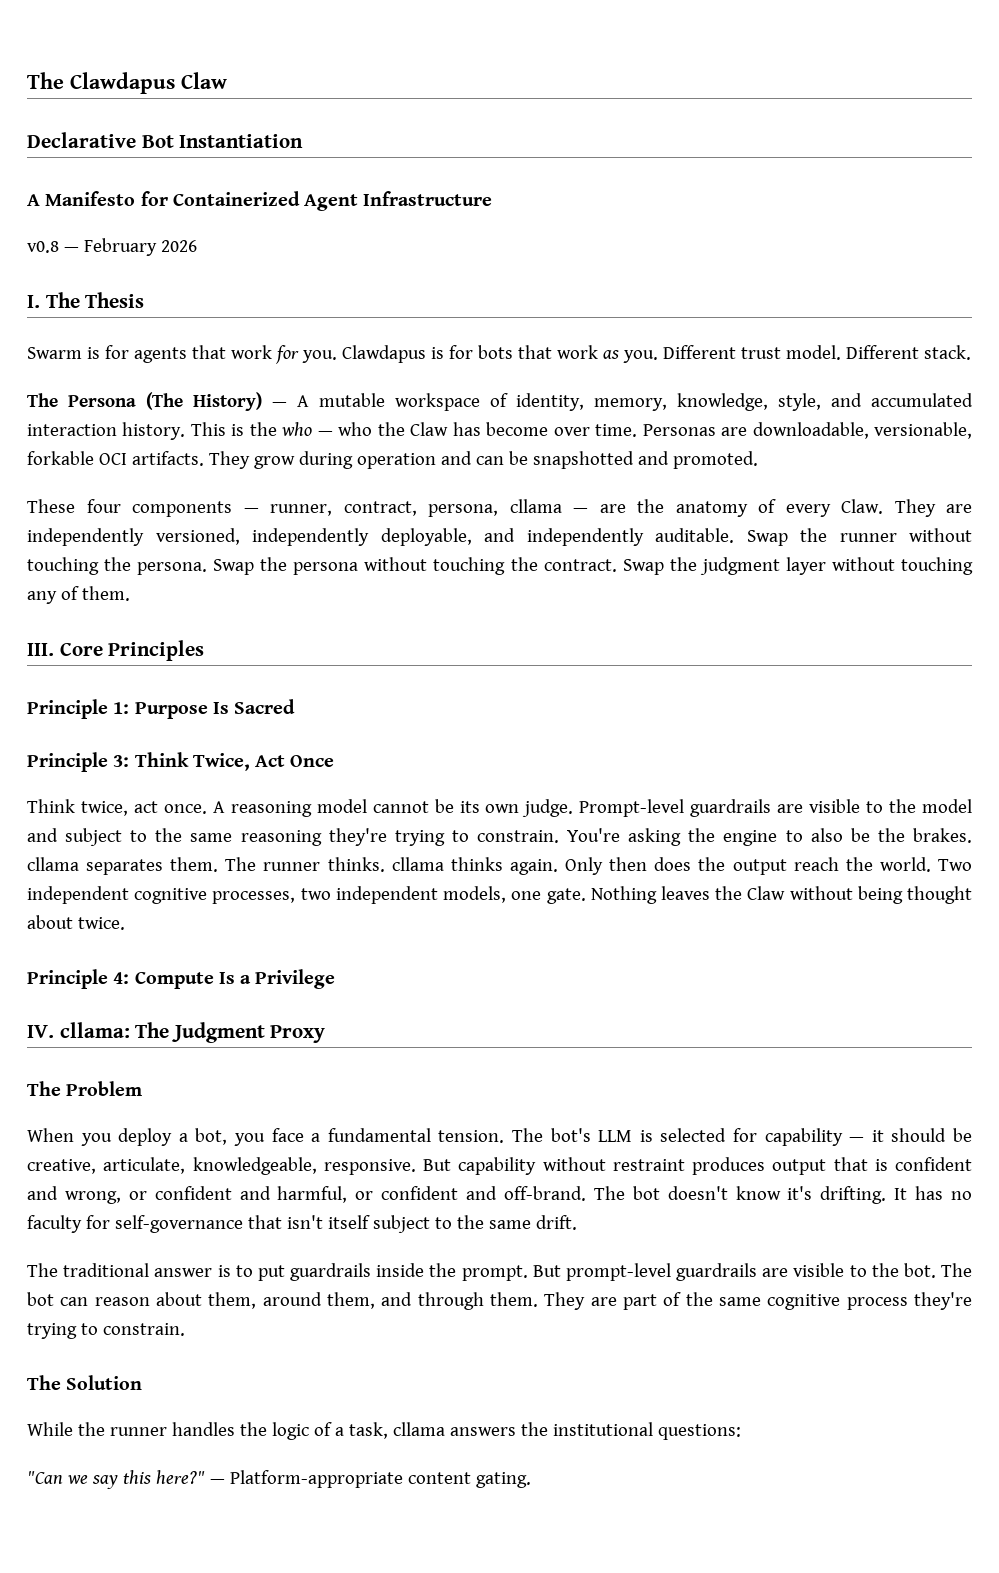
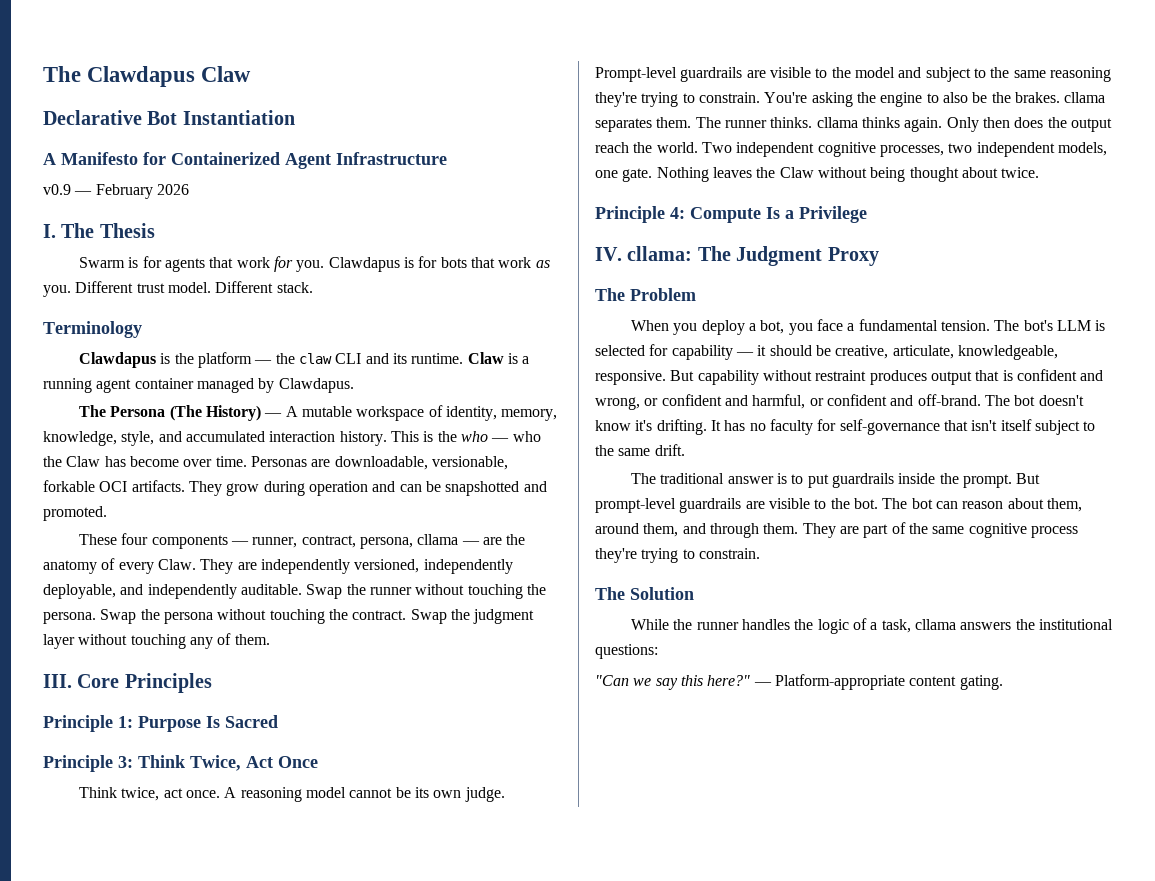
- v0.8 — February 2026
+ v0.9 — February 2026
+ Terminology
+ Clawdapus is the platform — the claw CLI and its runtime. Claw is a running agent container managed by Clawdapus.

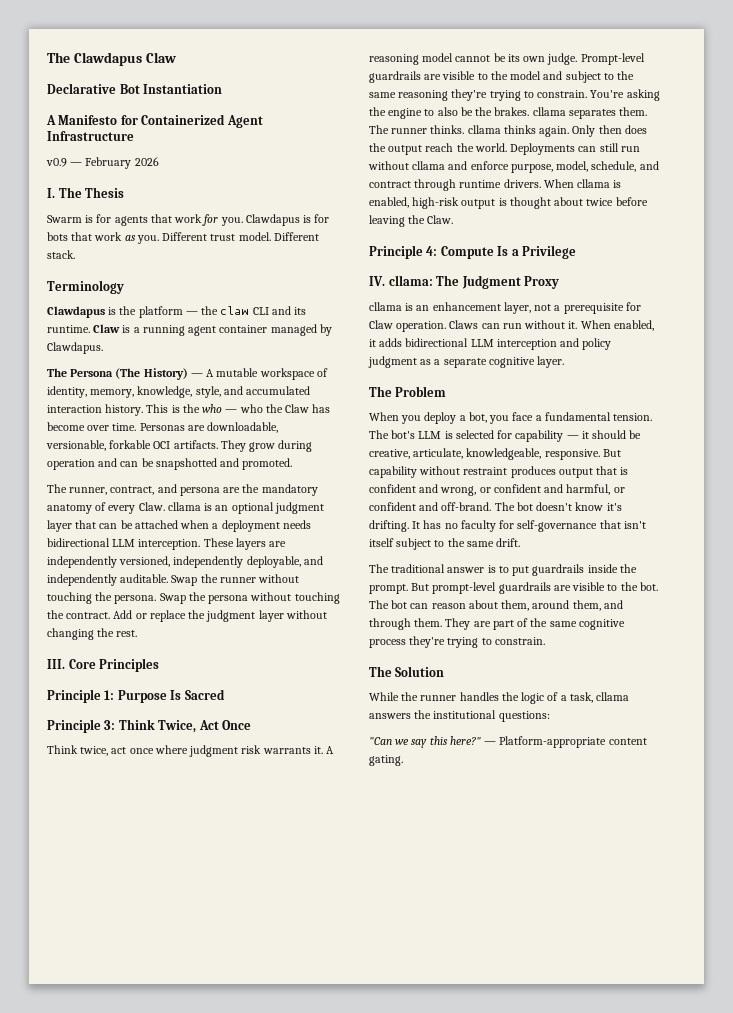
- These four components — runner, contract, persona, cllama — are the anatomy of every Claw. They are independently versioned, independently deployable, and independently auditable.
+ The runner, contract, and persona are the mandatory anatomy of every Claw. cllama is an optional judgment layer that can be attached when a deployment needs bidirectional LLM interception. These layers are independently versioned, independently deployable, and independently auditable.
- Swap the judgment layer without touching any of them.
+ Add or replace the judgment layer without changing the rest.
- Think twice, act once.
+ Think twice, act once where judgment risk warrants it.
- Two independent cognitive processes, two independent models, one gate. Nothing leaves the Claw without being thought about twice.
+ Deployments can still run without cllama and enforce purpose, model, schedule, and contract through runtime drivers. When cllama is enabled, high-risk output is thought about twice before leaving the Claw.
+ cllama is an enhancement layer, not a prerequisite for Claw operation. Claws can run without it. When enabled, it adds bidirectional LLM interception and policy judgment as a separate cognitive layer.

